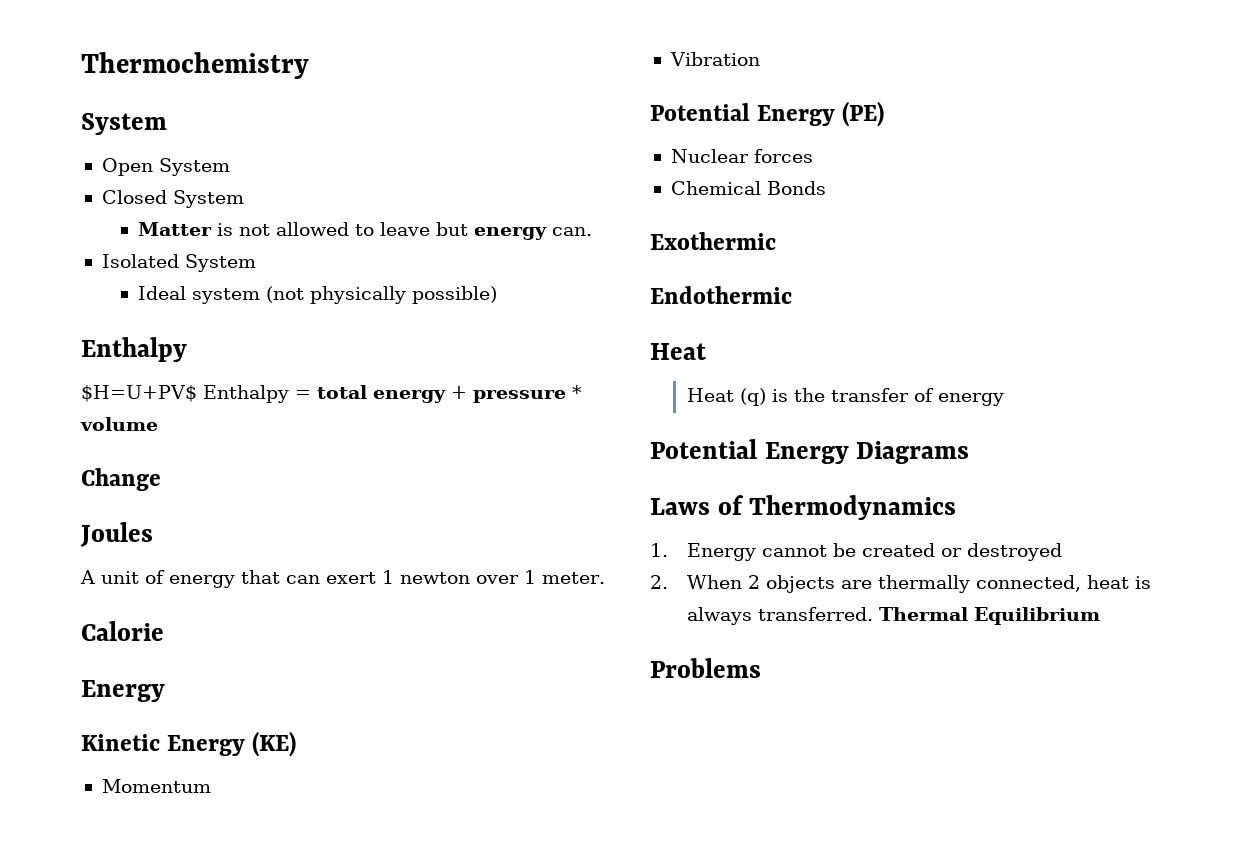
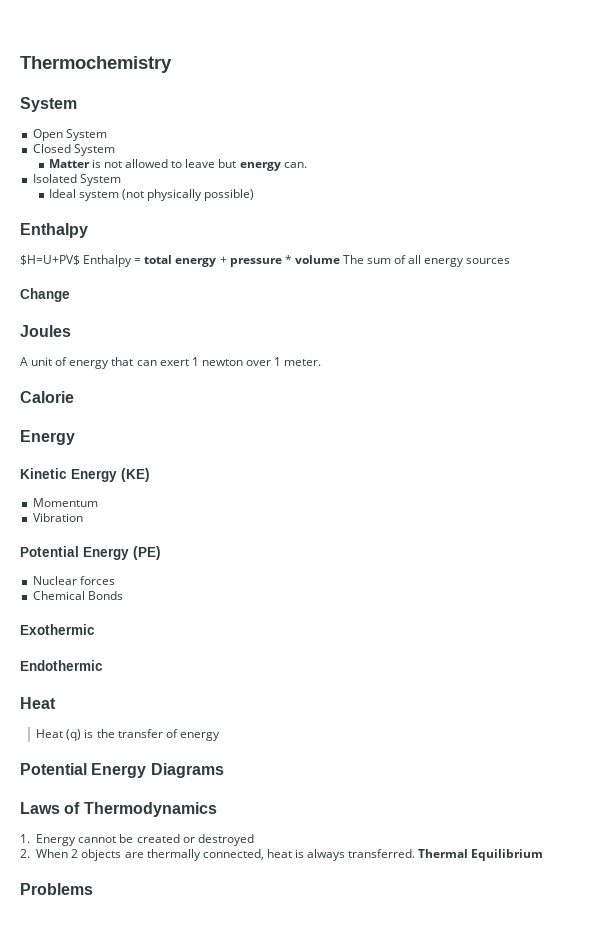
- $H=U+PV$ Enthalpy = total energy + pressure * volume
+ $H=U+PV$ Enthalpy = total energy + pressure * volume The sum of all energy sources

